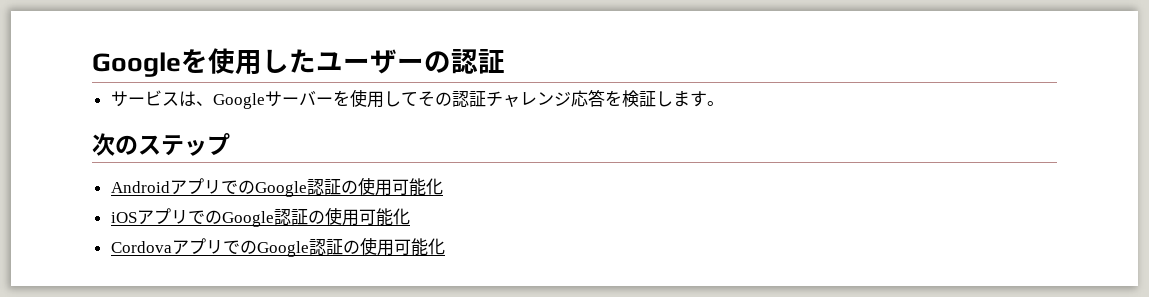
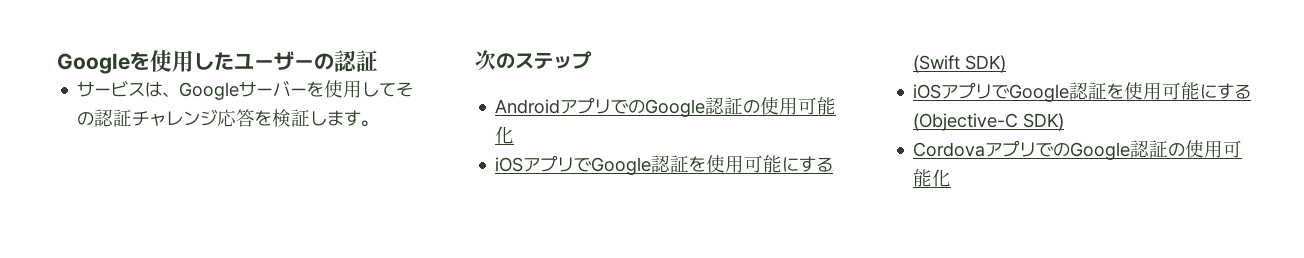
- iOSアプリでのGoogle認証の使用可能化
+ iOSアプリでGoogle認証を使用可能にする(Swift SDK)
+ iOSアプリでGoogle認証を使用可能にする(Objective-C SDK)

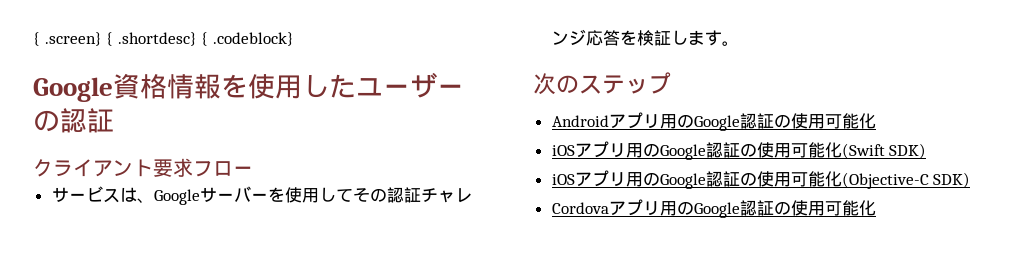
- Googleを使用したユーザーの認証
+ { .screen} { .shortdesc} { .codeblock}
+ Google資格情報を使用したユーザーの認証
+ クライアント要求フロー
- AndroidアプリでのGoogle認証の使用可能化
+ Androidアプリ用のGoogle認証の使用可能化
- iOSアプリでGoogle認証を使用可能にする(Swift SDK)
- iOSアプリでGoogle認証を使用可能にする(Objective-C SDK)
- CordovaアプリでのGoogle認証の使用可能化
+ iOSアプリ用のGoogle認証の使用可能化(Swift SDK)
+ iOSアプリ用のGoogle認証の使用可能化(Objective-C SDK)
+ Cordovaアプリ用のGoogle認証の使用可能化

